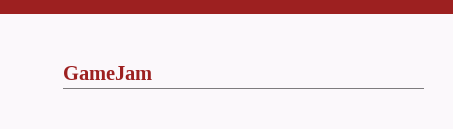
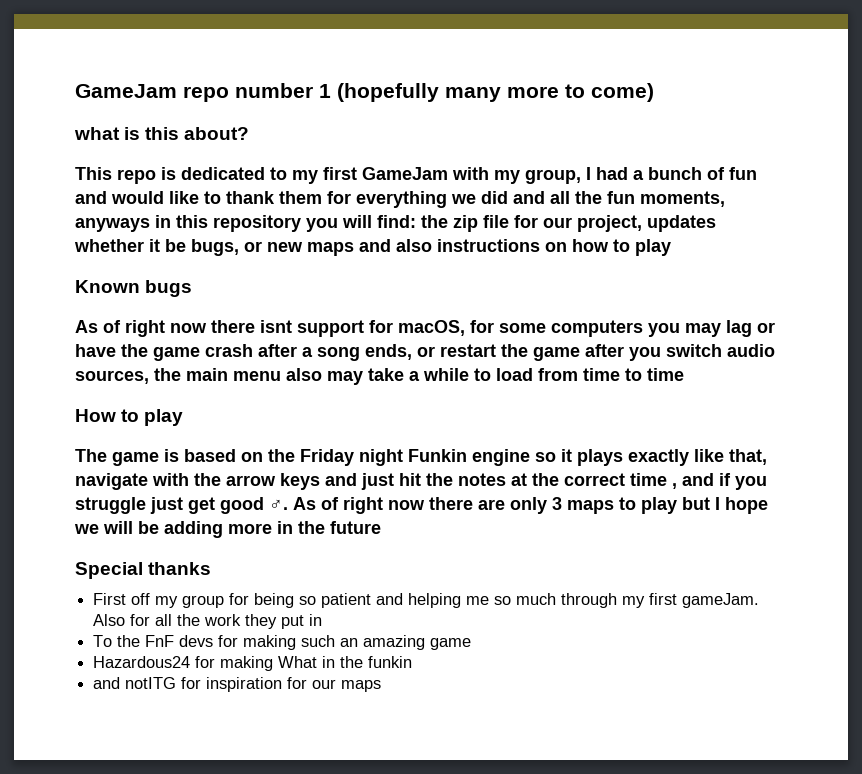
- GameJam
+ GameJam repo number 1 (hopefully many more to come)
+ what is this about?
+ This repo is dedicated to my first GameJam with my group, I had a bunch of fun and would like to thank them for everything we did and all the fun moments, anyways in this repository you will find: the zip file for our project, updates whether it be bugs, or new maps and also instructions on how to play
+ Known bugs
+ As of right now there isnt support for macOS, for some computers you may lag or have the game crash after a song ends, or restart the game after you switch audio sources, the main menu also may take a while to load from time to time
+ How to play
+ The game is based on the Friday night Funkin engine so it plays exactly like that, navigate with the arrow keys and just hit the notes at the correct time , and if you struggle just get good ♂. As of right now there are only 3 maps to play but I hope we will be adding more in the future
+ Special thanks
+ First off my group for being so patient and helping me so much through my first gameJam. Also for all the work they put in
+ To the FnF devs for making such an amazing game
+ Hazardous24 for making What in the funkin
+ and notITG for inspiration for our maps

